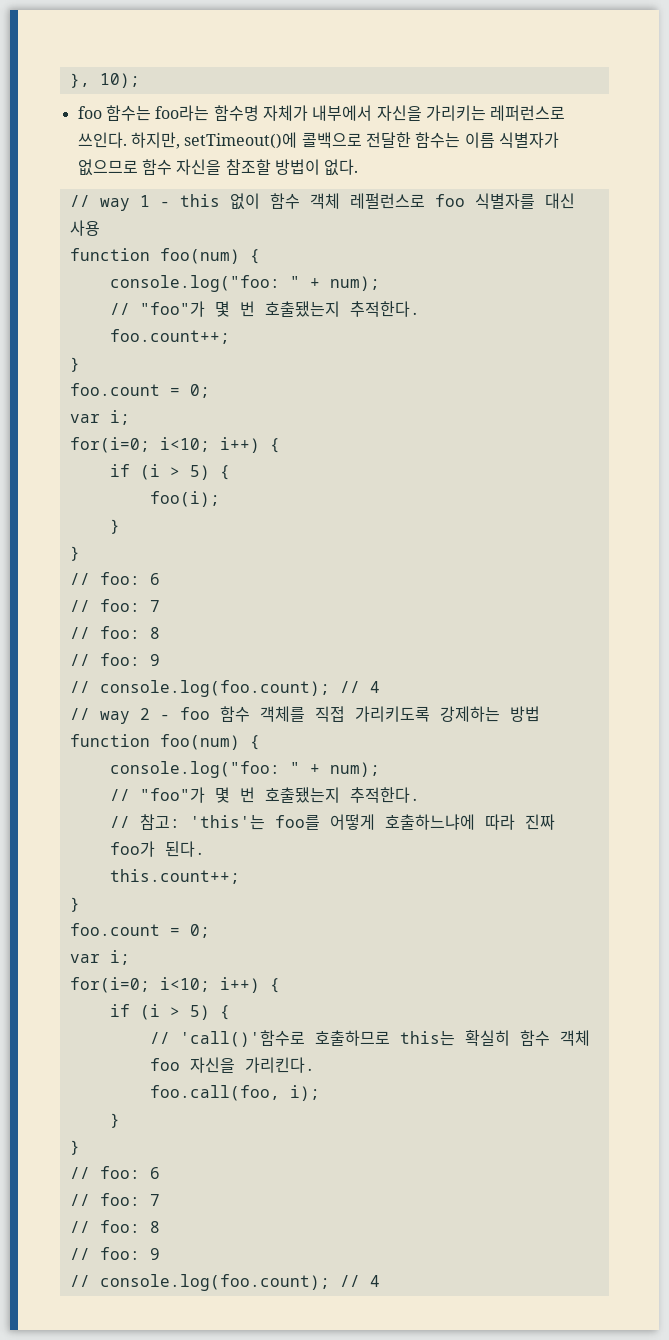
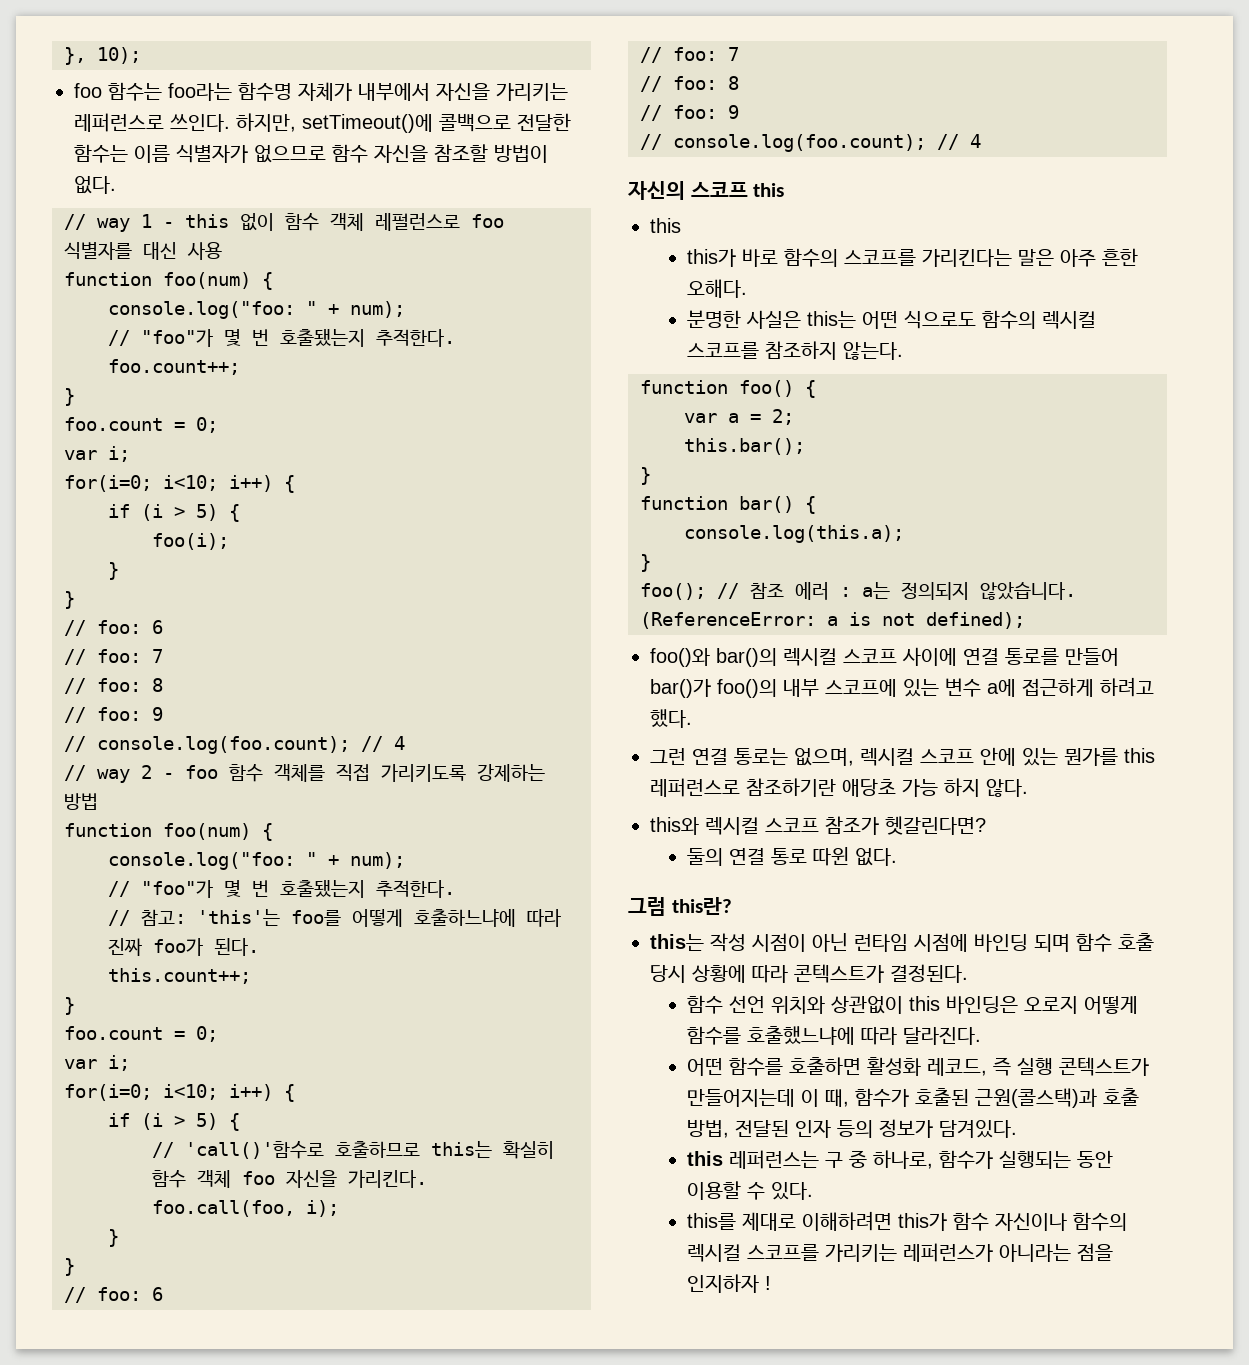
+ 자신의 스코프 this
+ this
+ this가 바로 함수의 스코프를 가리킨다는 말은 아주 흔한 오해다.
+ 분명한 사실은 this는 어떤 식으로도 함수의 렉시컬 스코프를 참조하지 않는다.
+ function foo() {
+ var a = 2;
+ this.bar();
+ }
+ function bar() {
+ console.log(this.a);
+ }
+ foo(); // 참조 에러 : a는 정의되지 않았습니다. (ReferenceError: a is not defined);
+ foo()와 bar()의 렉시컬 스코프 사이에 연결 통로를 만들어 bar()가 foo()의 내부 스코프에 있는 변수 a에 접근하게 하려고 했다.
+ 그런 연결 통로는 없으며, 렉시컬 스코프 안에 있는 뭔가를 this 레퍼런스로 참조하기란 애당초 가능 하지 않다.
+ this와 렉시컬 스코프 참조가 헷갈린다면?
+ 둘의 연결 통로 따윈 없다.
+ 그럼 this란?
+ this는 작성 시점이 아닌 런타임 시점에 바인딩 되며 함수 호출 당시 상황에 따라 콘텍스트가 결정된다.
+ 함수 선언 위치와 상관없이 this 바인딩은 오로지 어떻게 함수를 호출했느냐에 따라 달라진다.
+ 어떤 함수를 호출하면 활성화 레코드, 즉 실행 콘텍스트가 만들어지는데 이 때, 함수가 호출된 근원(콜스택)과 호출 방법, 전달된 인자 등의 정보가 담겨있다.
+ this 레퍼런스는 구 중 하나로, 함수가 실행되는 동안 이용할 수 있다.
+ this를 제대로 이해하려면 this가 함수 자신이나 함수의 렉시컬 스코프를 가리키는 레퍼런스가 아니라는 점을 인지하자 !

